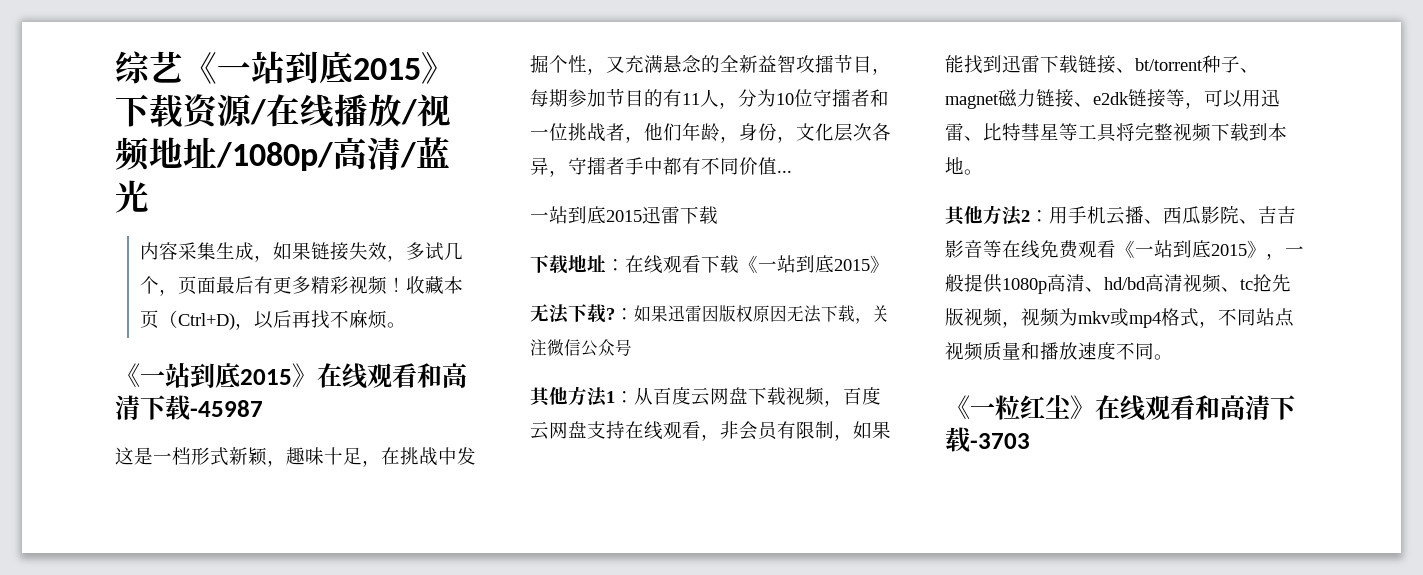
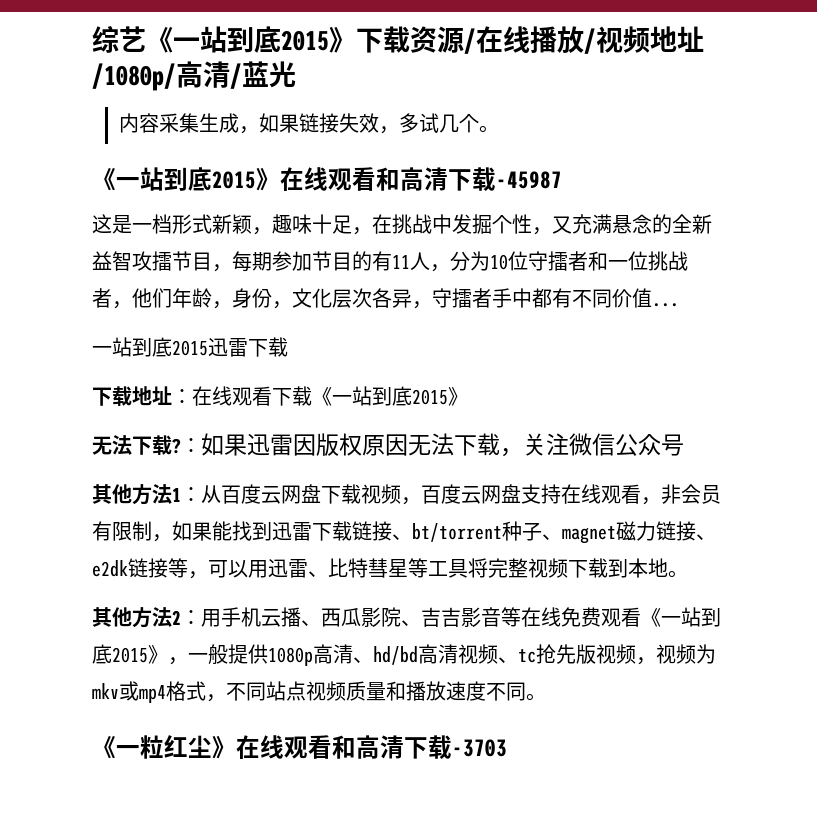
- 内容采集生成，如果链接失效，多试几个，页面最后有更多精彩视频！收藏本页（Ctrl+D)，以后再找不麻烦。
+ 内容采集生成，如果链接失效，多试几个。

